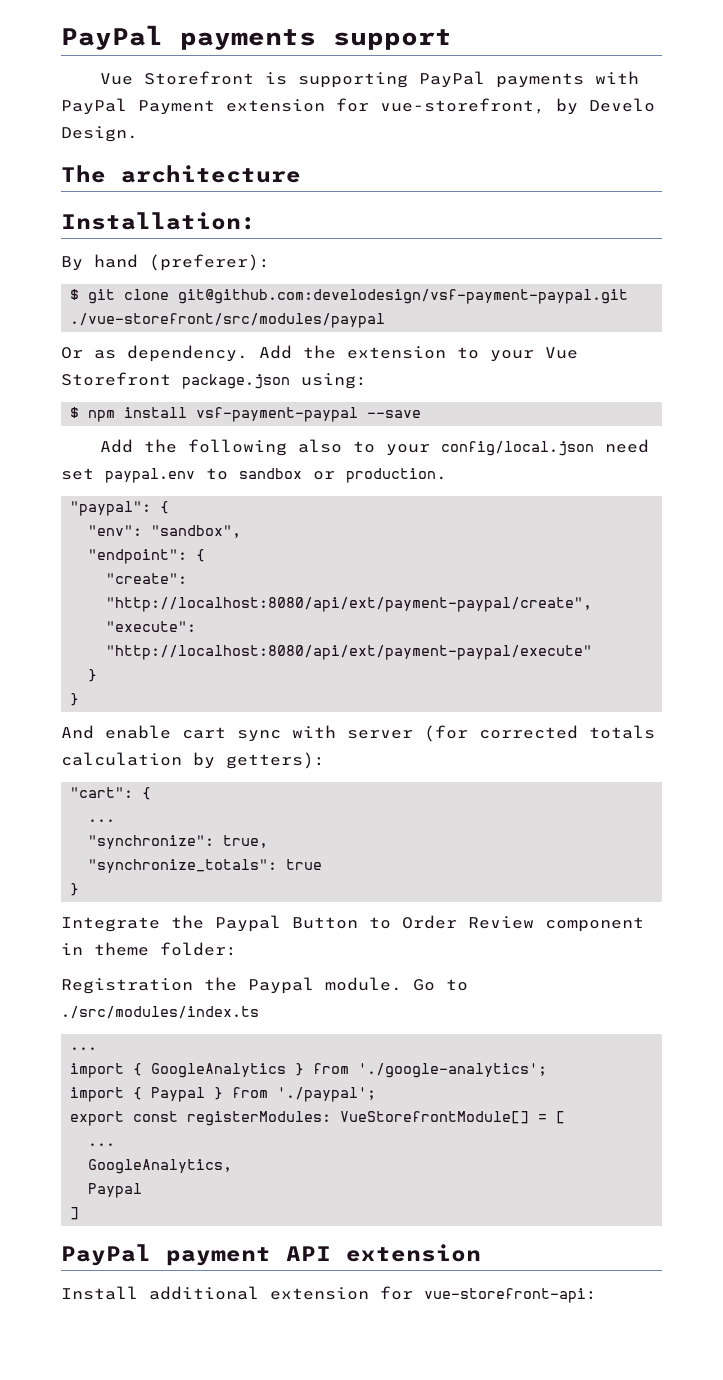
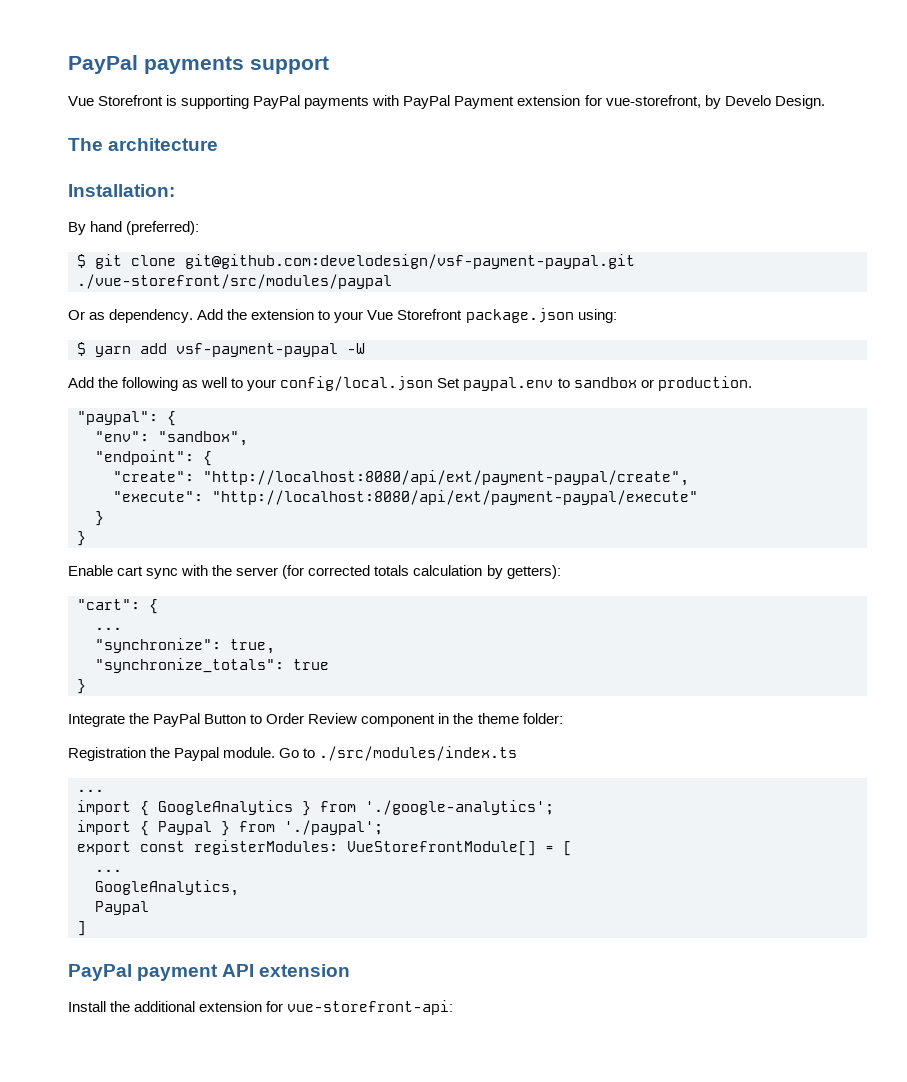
- By hand (preferer):
+ By hand (preferred):
- $ npm install vsf-payment-paypal --save
+ $ yarn add vsf-payment-paypal -W
- Add the following also to your config/local.json need set paypal.env to sandbox or production.
+ Add the following as well to your config/local.json Set paypal.env to sandbox or production.
- And enable cart sync with server (for corrected totals calculation by getters):
+ Enable cart sync with the server (for corrected totals calculation by getters):
- Integrate the Paypal Button to Order Review component in theme folder:
+ Integrate the PayPal Button to Order Review component in the theme folder:
- Install additional extension for vue-storefront-api:
+ Install the additional extension for vue-storefront-api:

